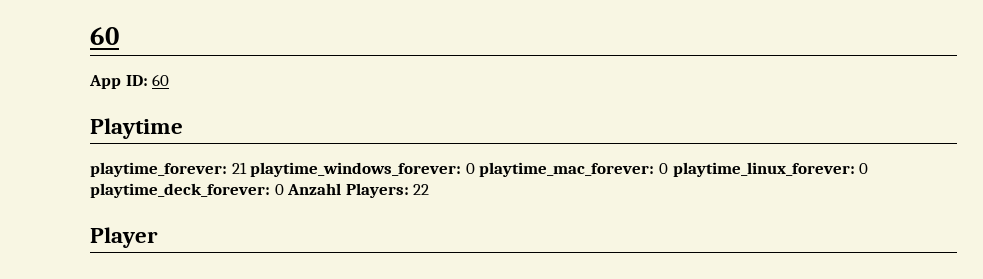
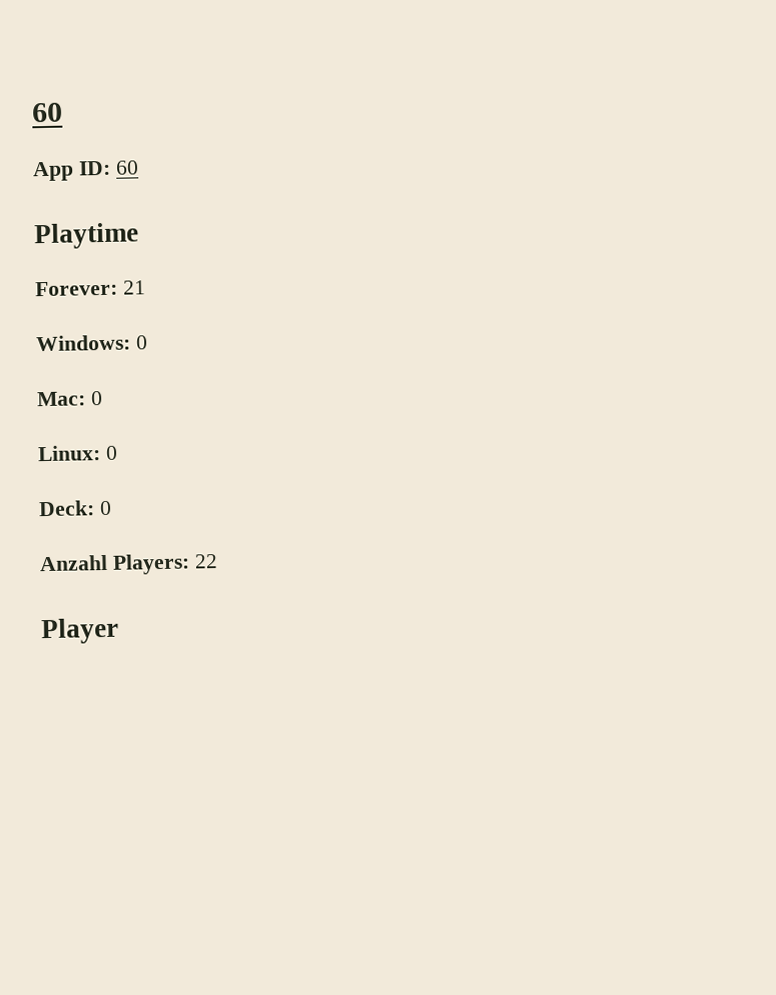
- playtime_forever: 21 playtime_windows_forever: 0 playtime_mac_forever: 0 playtime_linux_forever: 0 playtime_deck_forever: 0 Anzahl Players: 22
+ Forever: 21
+ Windows: 0
+ Mac: 0
+ Linux: 0
+ Deck: 0
+ Anzahl Players: 22

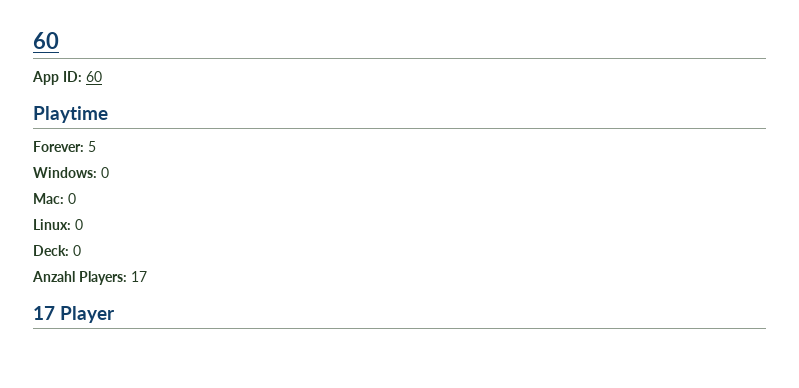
- Forever: 21
+ Forever: 5
- Anzahl Players: 22
- Player
+ Anzahl Players: 17
+ 17 Player

